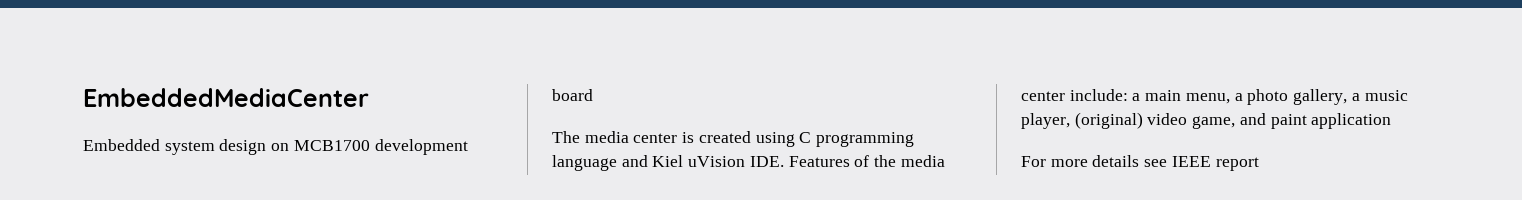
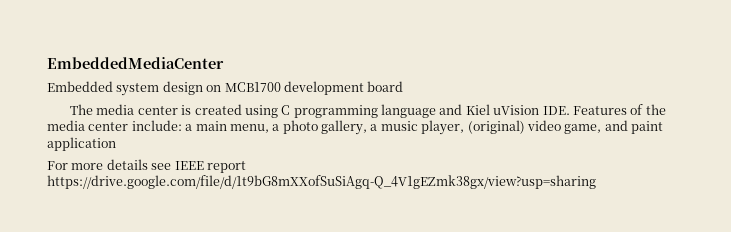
- For more details see IEEE report
+ For more details see IEEE report https://drive.google.com/file/d/1t9bG8mXXofSuSiAgq-Q_4V1gEZmk38gx/view?usp=sharing

